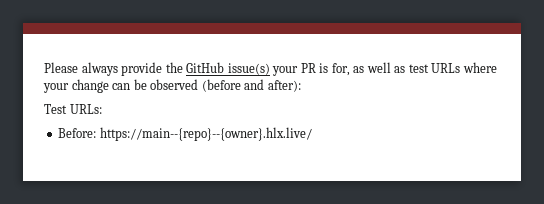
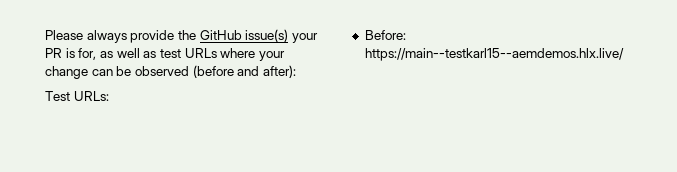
- Before: https://main--{repo}--{owner}.hlx.live/
+ Before: https://main--testkarl15--aemdemos.hlx.live/

